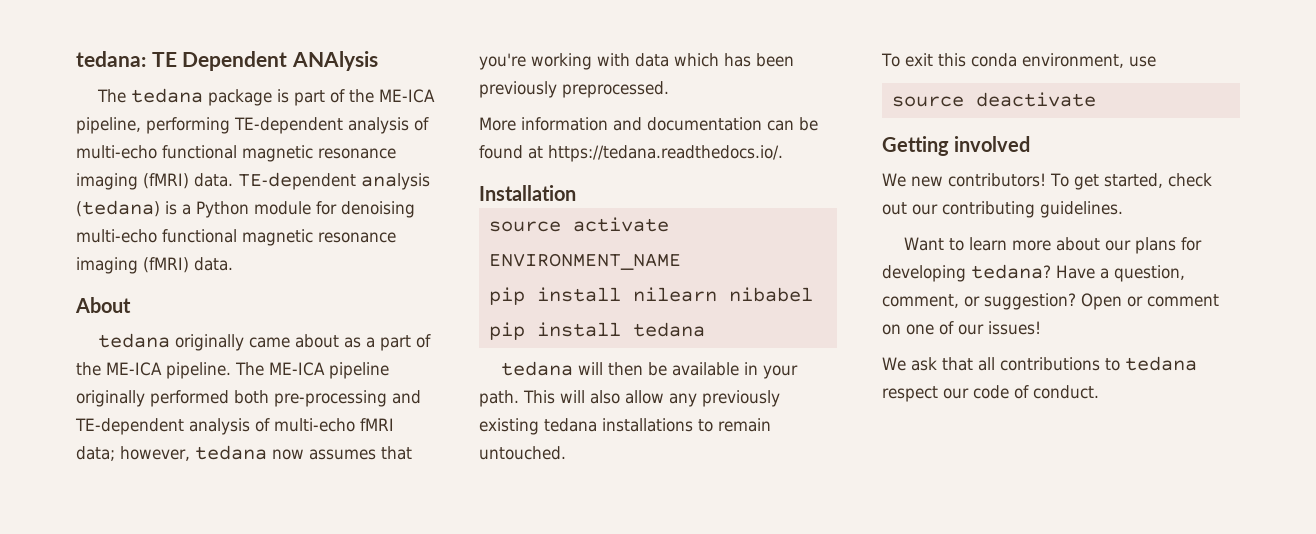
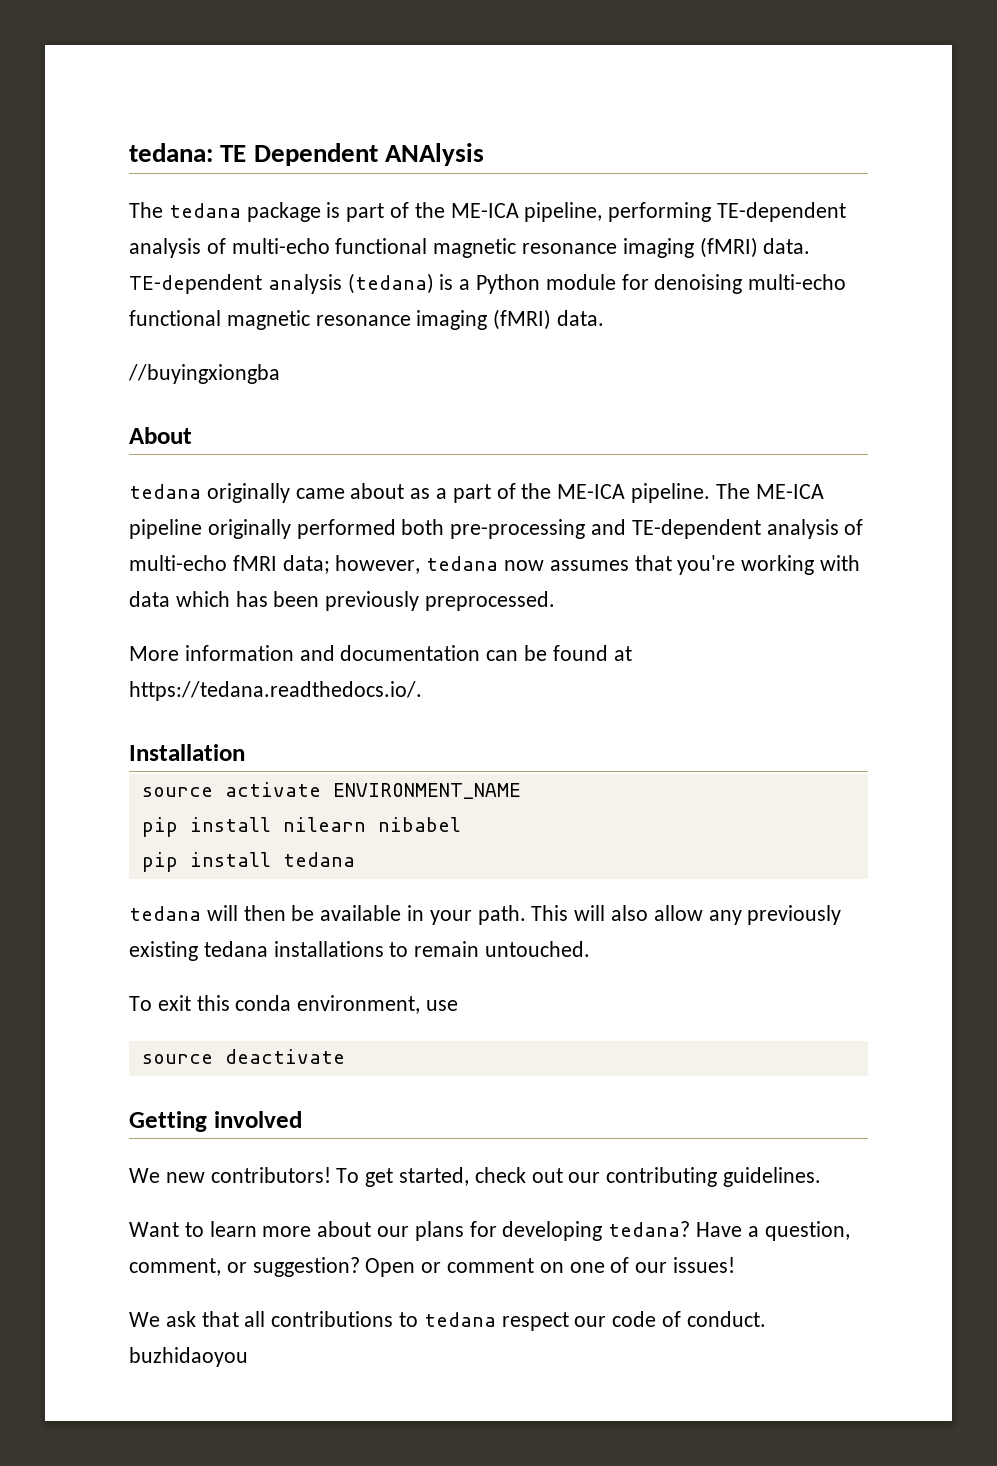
+ //buyingxiongba
- We ask that all contributions to tedana respect our code of conduct.
+ We ask that all contributions to tedana respect our code of conduct. buzhidaoyou

